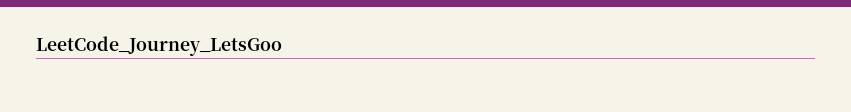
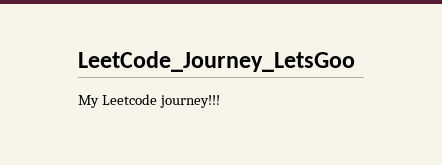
+ My Leetcode journey!!!

